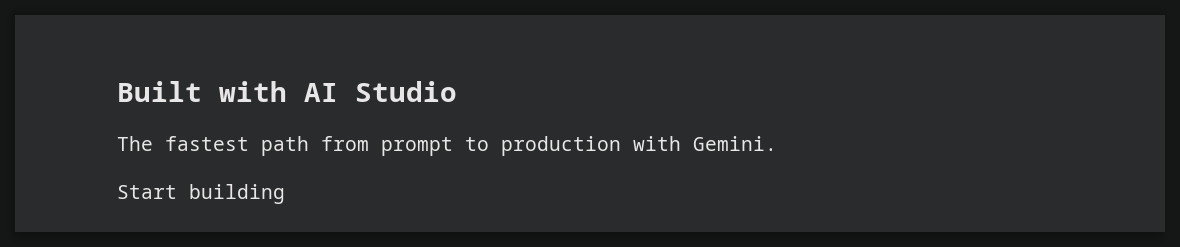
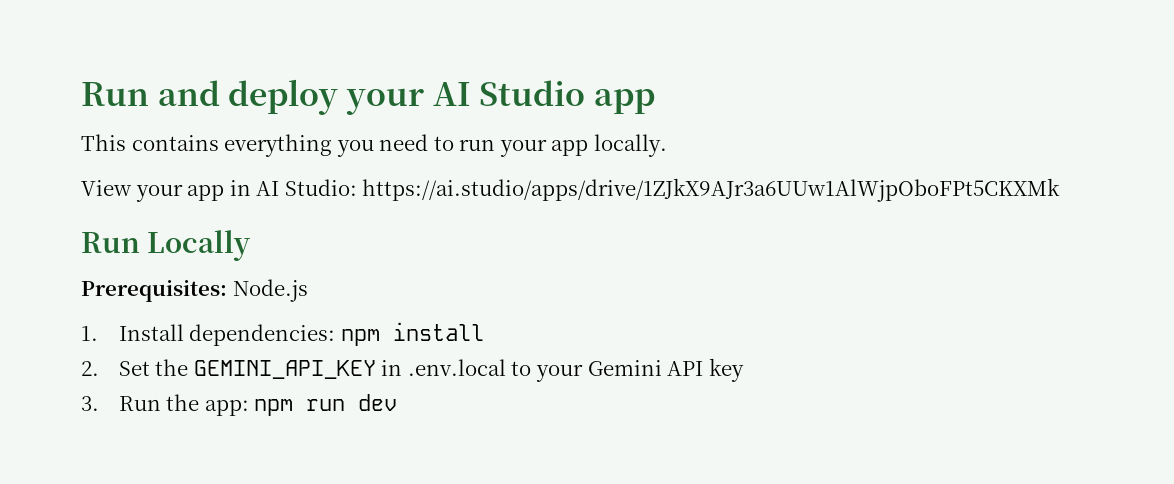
- Built with AI Studio
- The fastest path from prompt to production with Gemini.
- Start building
+ Run and deploy your AI Studio app
+ This contains everything you need to run your app locally.
+ View your app in AI Studio: https://ai.studio/apps/drive/1ZJkX9AJr3a6UUw1AlWjpOboFPt5CKXMk
+ Run Locally
+ Prerequisites: Node.js
+ 1. Install dependencies: npm install
+ 2. Set the GEMINI_API_KEY in .env.local to your Gemini API key
+ 3. Run the app: npm run dev

